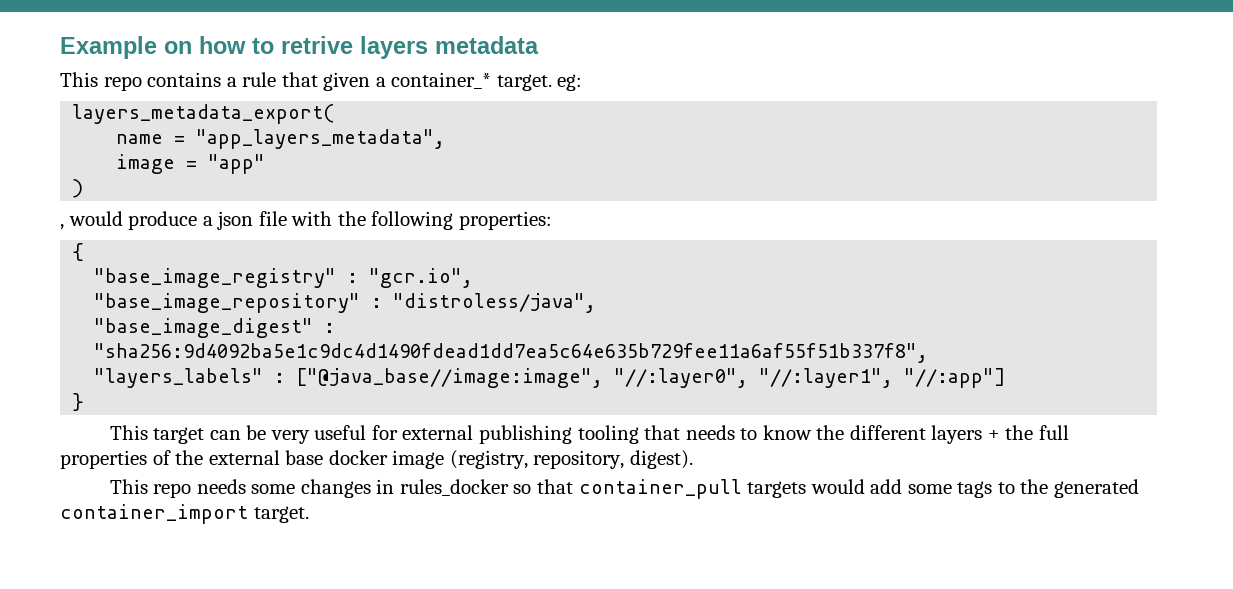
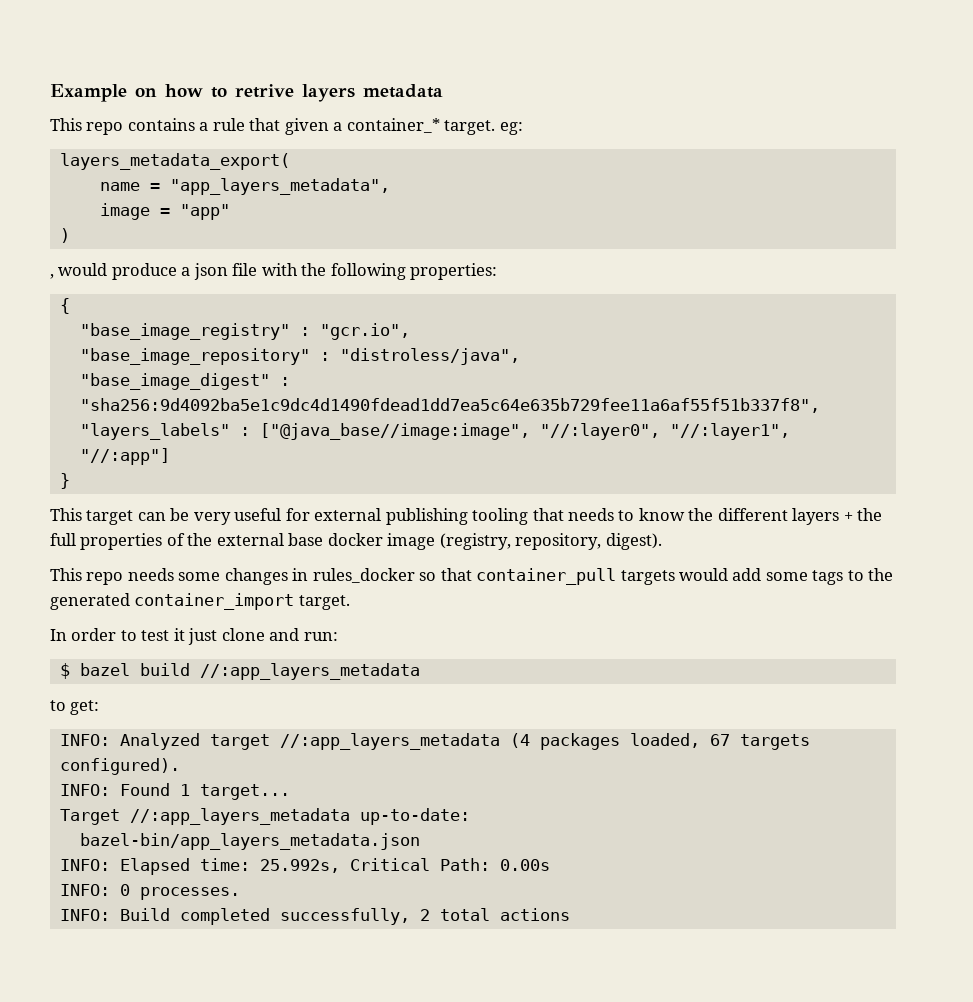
+ In order to test it just clone and run:
+ $ bazel build //:app_layers_metadata
+ to get:
+ INFO: Analyzed target //:app_layers_metadata (4 packages loaded, 67 targets configured).
+ INFO: Found 1 target...
+ Target //:app_layers_metadata up-to-date:
+ bazel-bin/app_layers_metadata.json
+ INFO: Elapsed time: 25.992s, Critical Path: 0.00s
+ INFO: 0 processes.
+ INFO: Build completed successfully, 2 total actions

